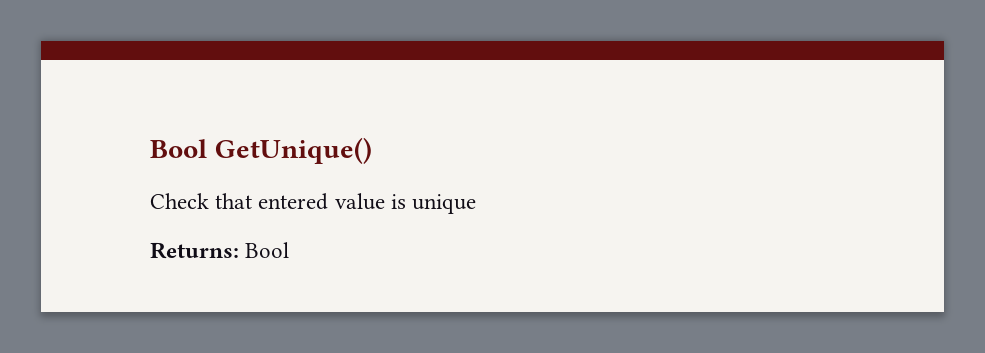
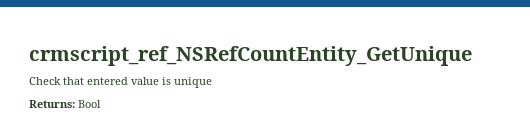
- Bool GetUnique()
+ crmscript_ref_NSRefCountEntity_GetUnique

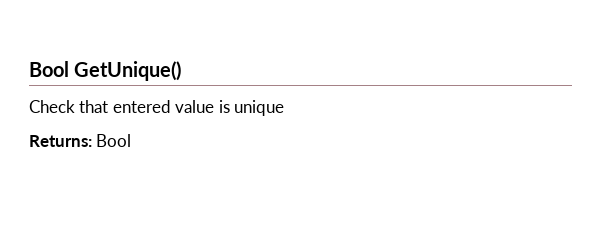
- crmscript_ref_NSRefCountEntity_GetUnique
+ Bool GetUnique()

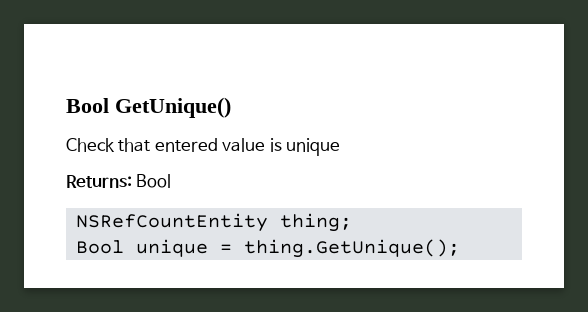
+ NSRefCountEntity thing;
+ Bool unique = thing.GetUnique();

